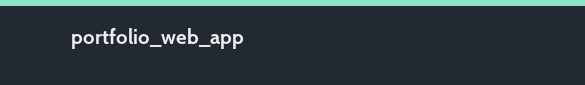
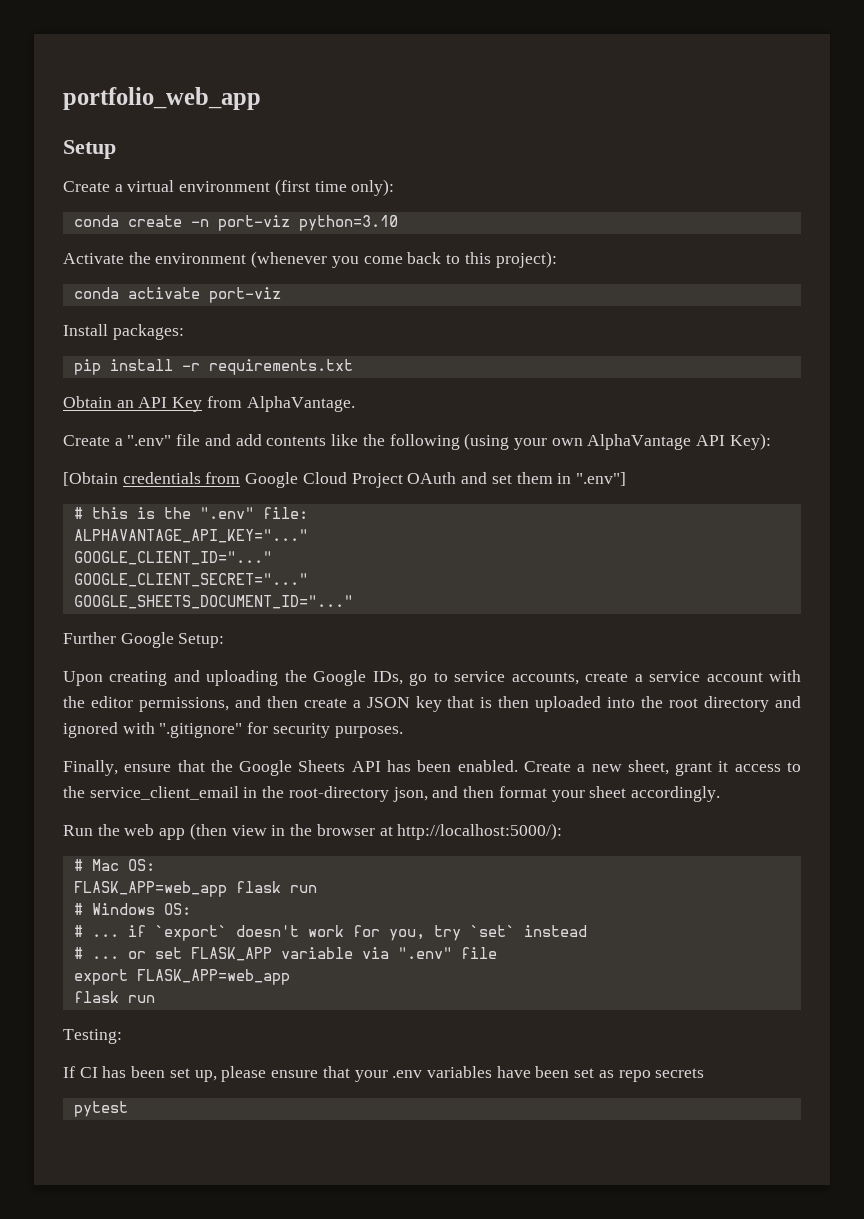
+ Setup
+ Create a virtual environment (first time only):
+ conda create -n port-viz python=3.10
+ Activate the environment (whenever you come back to this project):
+ conda activate port-viz
+ Install packages:
+ pip install -r requirements.txt
+ Obtain an API Key from AlphaVantage.
+ Create a ".env" file and add contents like the following (using your own AlphaVantage API Key):
+ [Obtain credentials from Google Cloud Project OAuth and set them in ".env"]
+ # this is the ".env" file:
+ ALPHAVANTAGE_API_KEY="..."
+ GOOGLE_CLIENT_ID="..."
+ GOOGLE_CLIENT_SECRET="..."
+ GOOGLE_SHEETS_DOCUMENT_ID="..."
+ Further Google Setup:
+ Upon creating and uploading the Google IDs, go to service accounts, create a service account with the editor permissions, and then create a JSON key that is then uploaded into the root directory and ignored with ".gitignore" for security purposes.
+ Finally, ensure that the Google Sheets API has been enabled. Create a new sheet, grant it access to the service_client_email in the root-directory json, and then format your sheet accordingly.
+ Run the web app (then view in the browser at http://localhost:5000/):
+ # Mac OS:
+ FLASK_APP=web_app flask run
+ # Windows OS:
+ # ... if `export` doesn't work for you, try `set` instead
+ # ... or set FLASK_APP variable via ".env" file
+ export FLASK_APP=web_app
+ flask run
+ Testing:
+ If CI has been set up, please ensure that your .env variables have been set as repo secrets
+ pytest

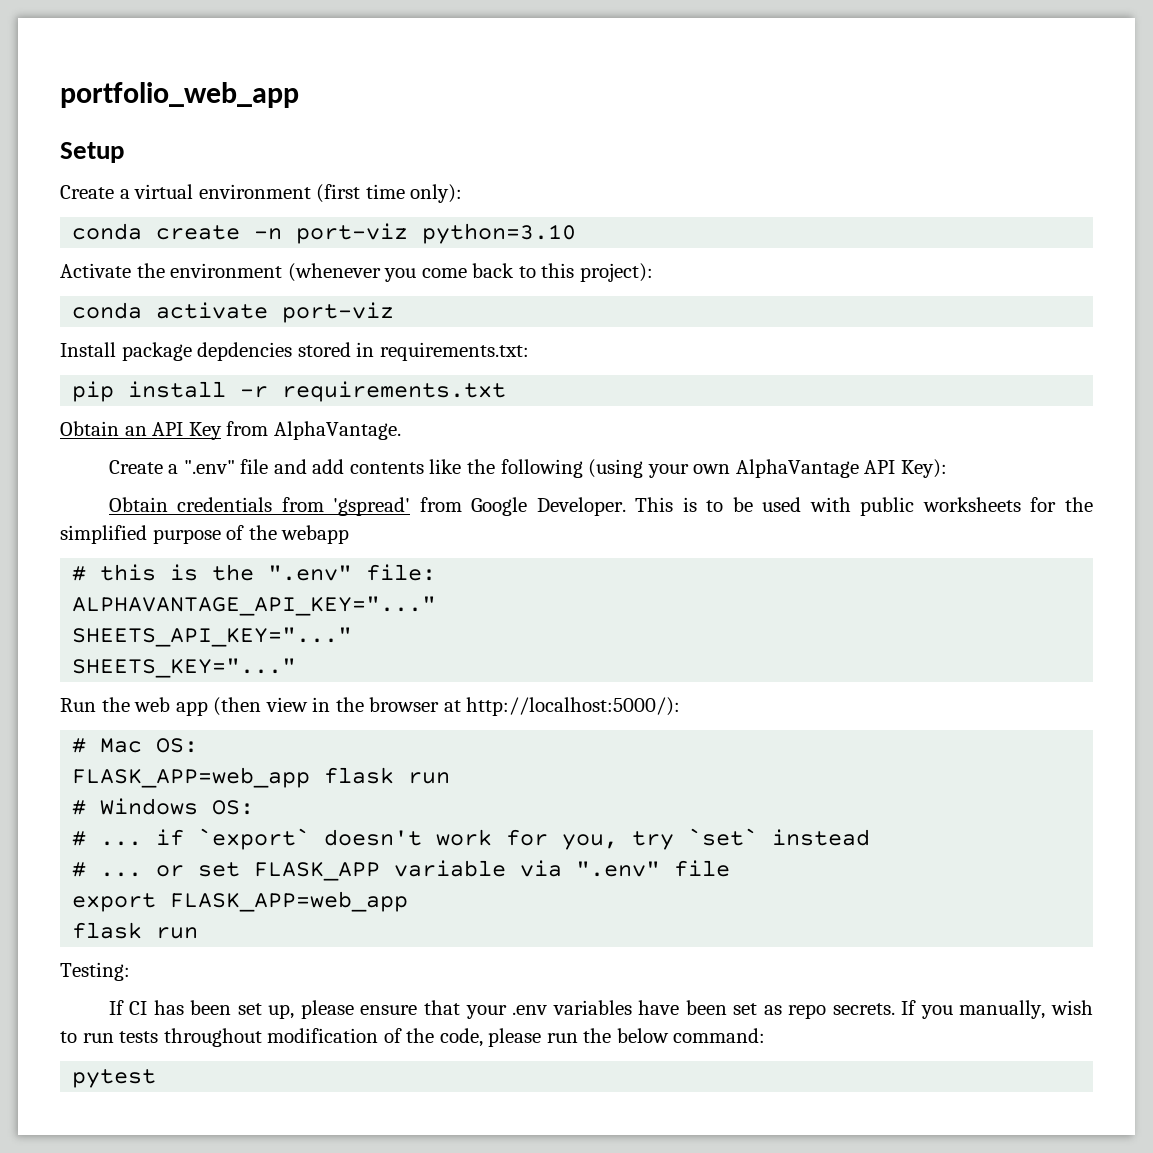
- Install packages:
+ Install package depdencies stored in requirements.txt:
- [Obtain credentials from Google Cloud Project OAuth and set them in ".env"]
+ Obtain credentials from 'gspread' from Google Developer. This is to be used with public worksheets for the simplified purpose of the webapp
- GOOGLE_CLIENT_ID="..."
- GOOGLE_CLIENT_SECRET="..."
- GOOGLE_SHEETS_DOCUMENT_ID="..."
- Further Google Setup:
- Upon creating and uploading the Google IDs, go to service accounts, create a service account with the editor permissions, and then create a JSON key that is then uploaded into the root directory and ignored with ".gitignore" for security purposes.
- Finally, ensure that the Google Sheets API has been enabled. Create a new sheet, grant it access to the service_client_email in the root-directory json, and then format your sheet accordingly.
+ SHEETS_API_KEY="..."
+ SHEETS_KEY="..."
- If CI has been set up, please ensure that your .env variables have been set as repo secrets
+ If CI has been set up, please ensure that your .env variables have been set as repo secrets. If you manually, wish to run tests throughout modification of the code, please run the below command:

